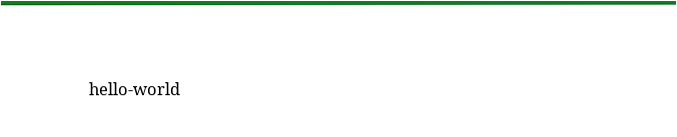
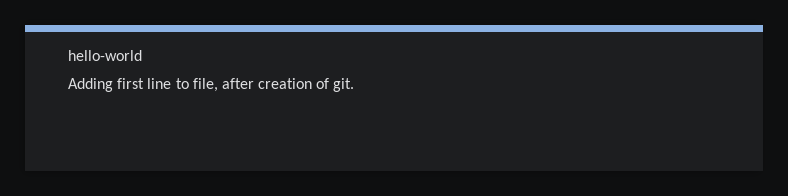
+ Adding first line to file, after creation of git.

